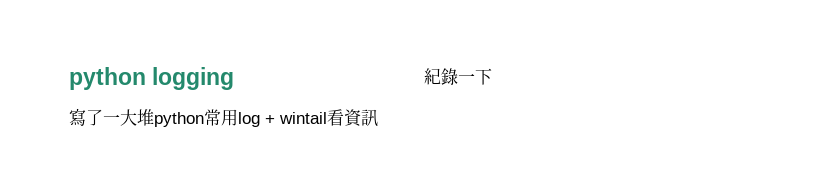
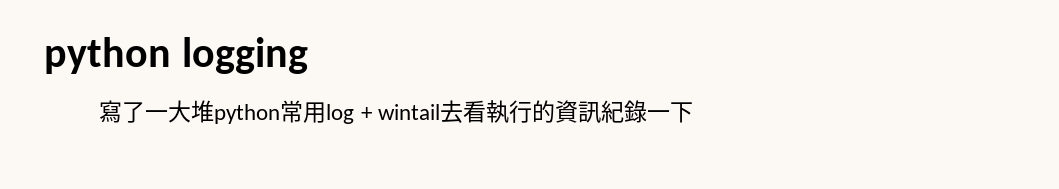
- 寫了一大堆python常用log + wintail看資訊紀錄一下
+ 寫了一大堆python常用log + wintail去看執行的資訊紀錄一下

